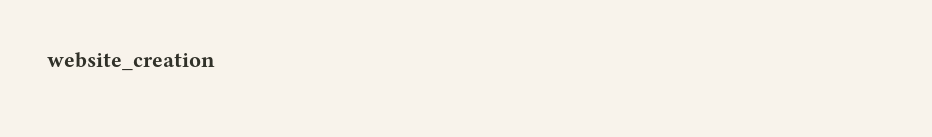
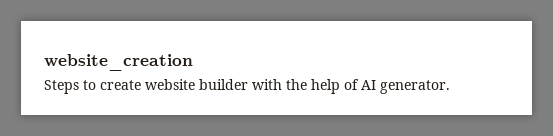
+ Steps to create website builder with the help of AI generator.

